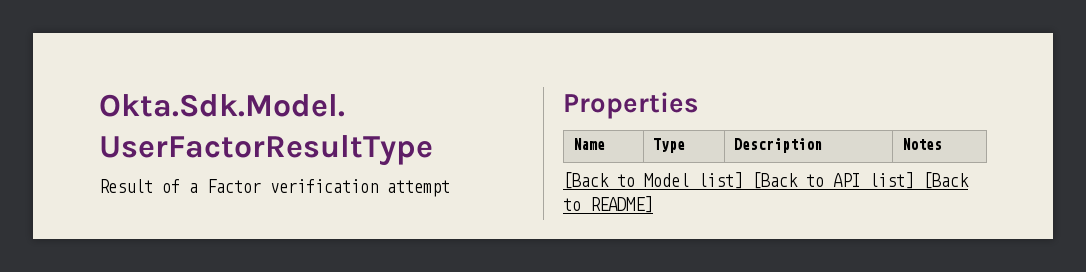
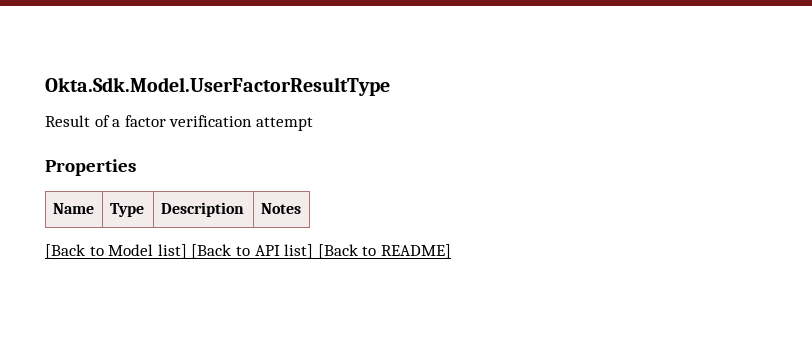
- Result of a Factor verification attempt
+ Result of a factor verification attempt

